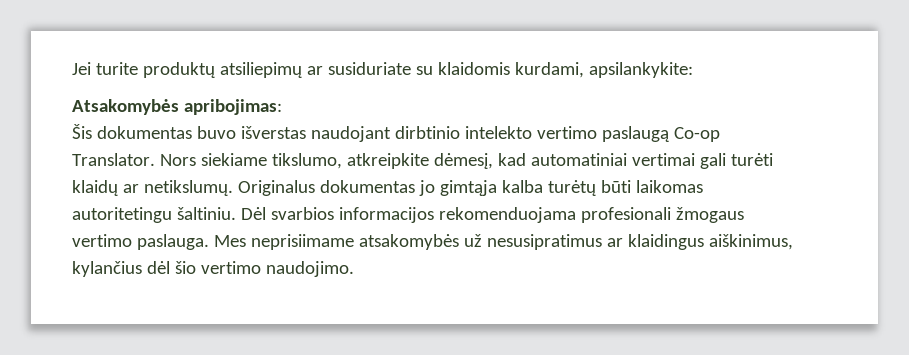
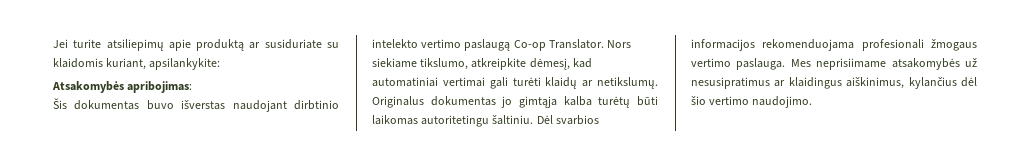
- Jei turite produktų atsiliepimų ar susiduriate su klaidomis kurdami, apsilankykite:
+ Jei turite atsiliepimų apie produktą ar susiduriate su klaidomis kuriant, apsilankykite:

